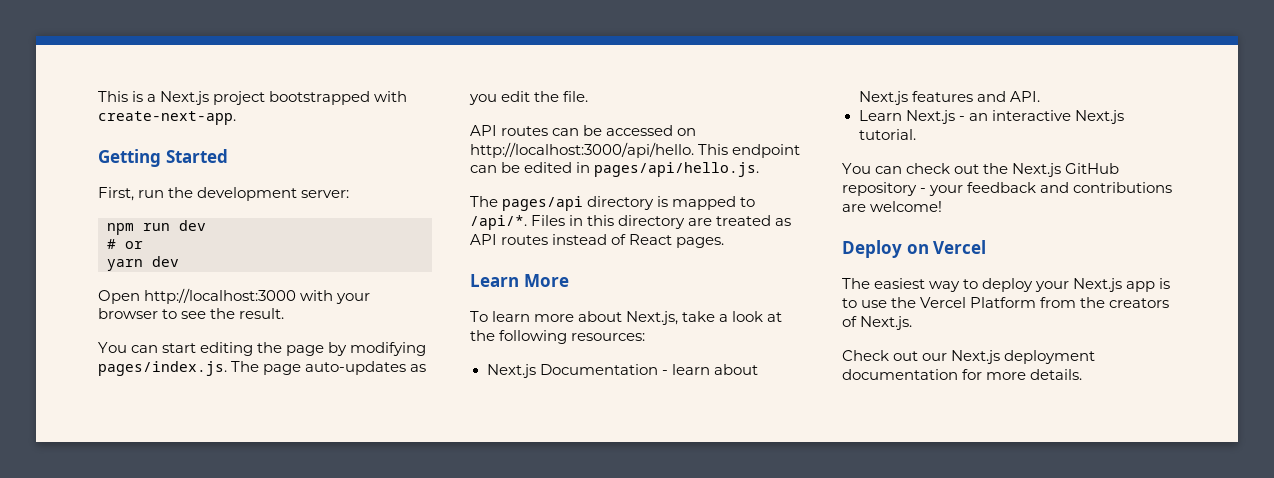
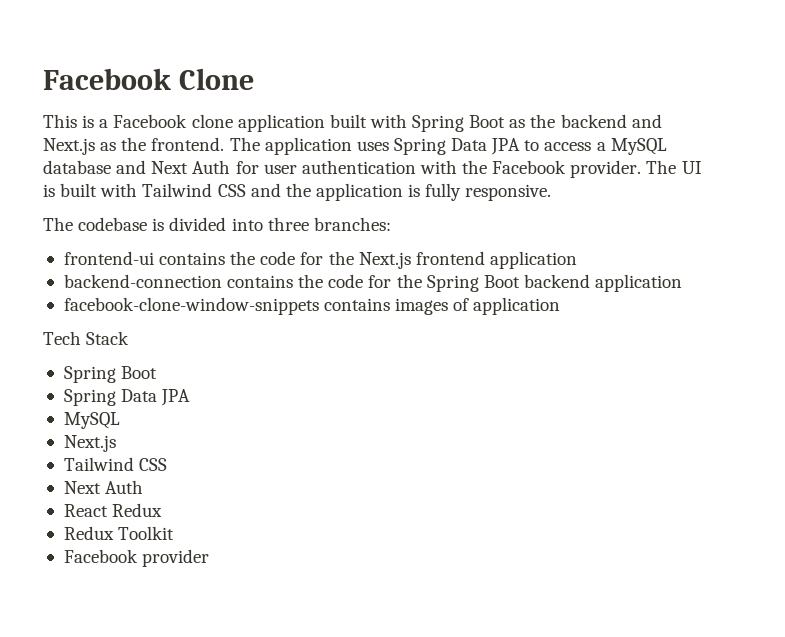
+ Facebook Clone
- This is a Next.js project bootstrapped with create-next-app.
- Getting Started
- First, run the development server:
- npm run dev
- # or
- yarn dev
- Open http://localhost:3000 with your browser to see the result.
- You can start editing the page by modifying pages/index.js. The page auto-updates as you edit the file.
- API routes can be accessed on http://localhost:3000/api/hello. This endpoint can be edited in pages/api/hello.js.
- The pages/api directory is mapped to /api/*. Files in this directory are treated as API routes instead of React pages.
- Learn More
- To learn more about Next.js, take a look at the following resources:
- Next.js Documentation - learn about Next.js features and API.
- Learn Next.js - an interactive Next.js tutorial.
- You can check out the Next.js GitHub repository - your feedback and contributions are welcome!
- Deploy on Vercel
- The easiest way to deploy your Next.js app is to use the Vercel Platform from the creators of Next.js.
- Check out our Next.js deployment documentation for more details.
+ This is a Facebook clone application built with Spring Boot as the backend and Next.js as the frontend. The application uses Spring Data JPA to access a MySQL database and Next Auth for user authentication with the Facebook provider. The UI is built with Tailwind CSS and the application is fully responsive.
+ The codebase is divided into three branches:
+ frontend-ui contains the code for the Next.js frontend application
+ backend-connection contains the code for the Spring Boot backend application
+ facebook-clone-window-snippets contains images of application
+ Tech Stack
+ Spring Boot
+ Spring Data JPA
+ MySQL
+ Next.js
+ Tailwind CSS
+ Next Auth
+ React Redux
+ Redux Toolkit
+ Facebook provider

